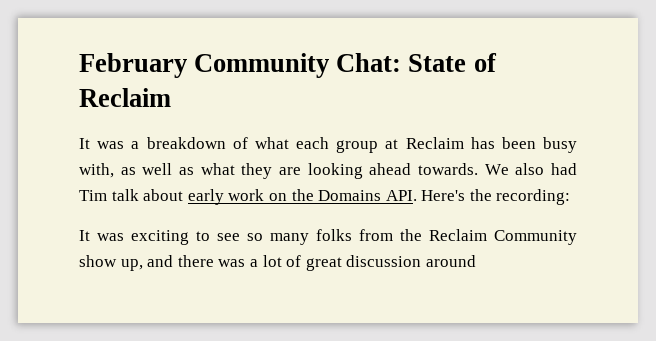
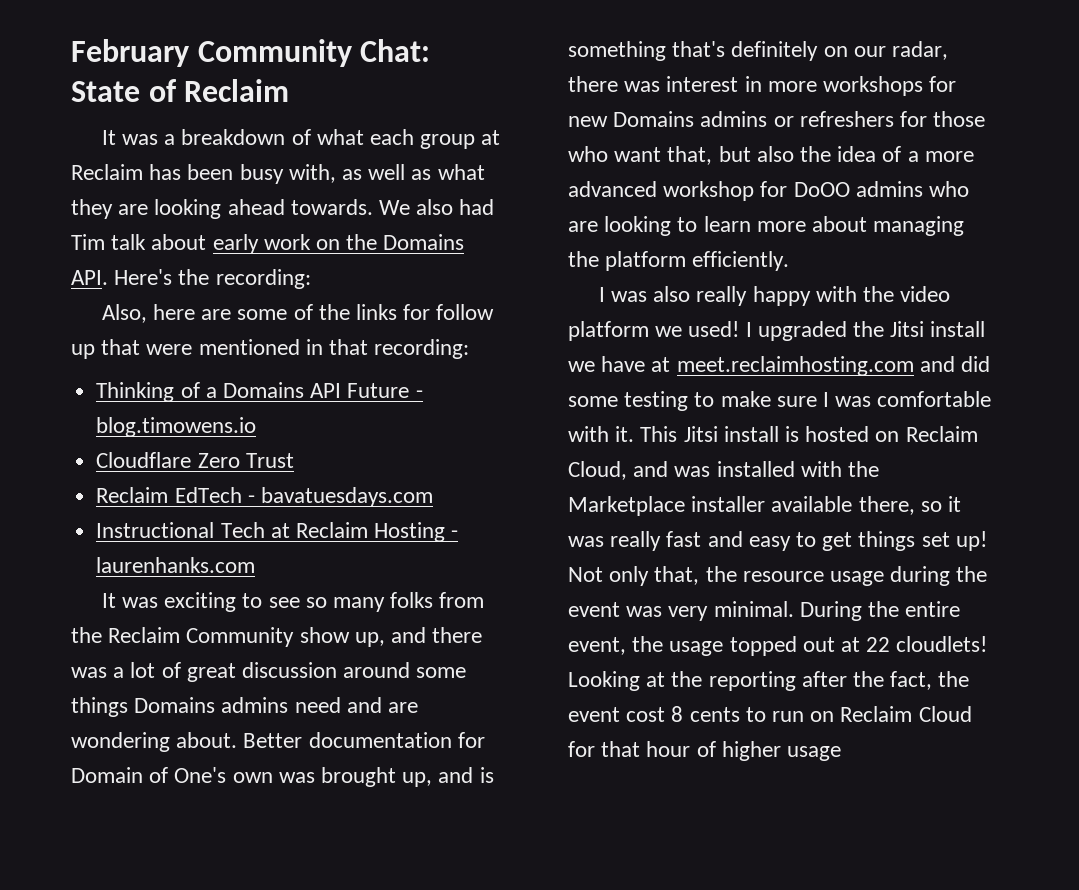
+ Also, here are some of the links for follow up that were mentioned in that recording:
+ Thinking of a Domains API Future - blog.timowens.io
+ Cloudflare Zero Trust
+ Reclaim EdTech - bavatuesdays.com
+ Instructional Tech at Reclaim Hosting - laurenhanks.com
- It was exciting to see so many folks from the Reclaim Community show up, and there was a lot of great discussion around
+ It was exciting to see so many folks from the Reclaim Community show up, and there was a lot of great discussion around some things Domains admins need and are wondering about. Better documentation for Domain of One's own was brought up, and is something that's definitely on our radar, there was interest in more workshops for new Domains admins or refreshers for those who want that, but also the idea of a more advanced workshop for DoOO admins who are looking to learn more about managing the platform efficiently.
+ I was also really happy with the video platform we used! I upgraded the Jitsi install we have at meet.reclaimhosting.com and did some testing to make sure I was comfortable with it. This Jitsi install is hosted on Reclaim Cloud, and was installed with the Marketplace installer available there, so it was really fast and easy to get things set up! Not only that, the resource usage during the event was very minimal. During the entire event, the usage topped out at 22 cloudlets! Looking at the reporting after the fact, the event cost 8 cents to run on Reclaim Cloud for that hour of higher usage

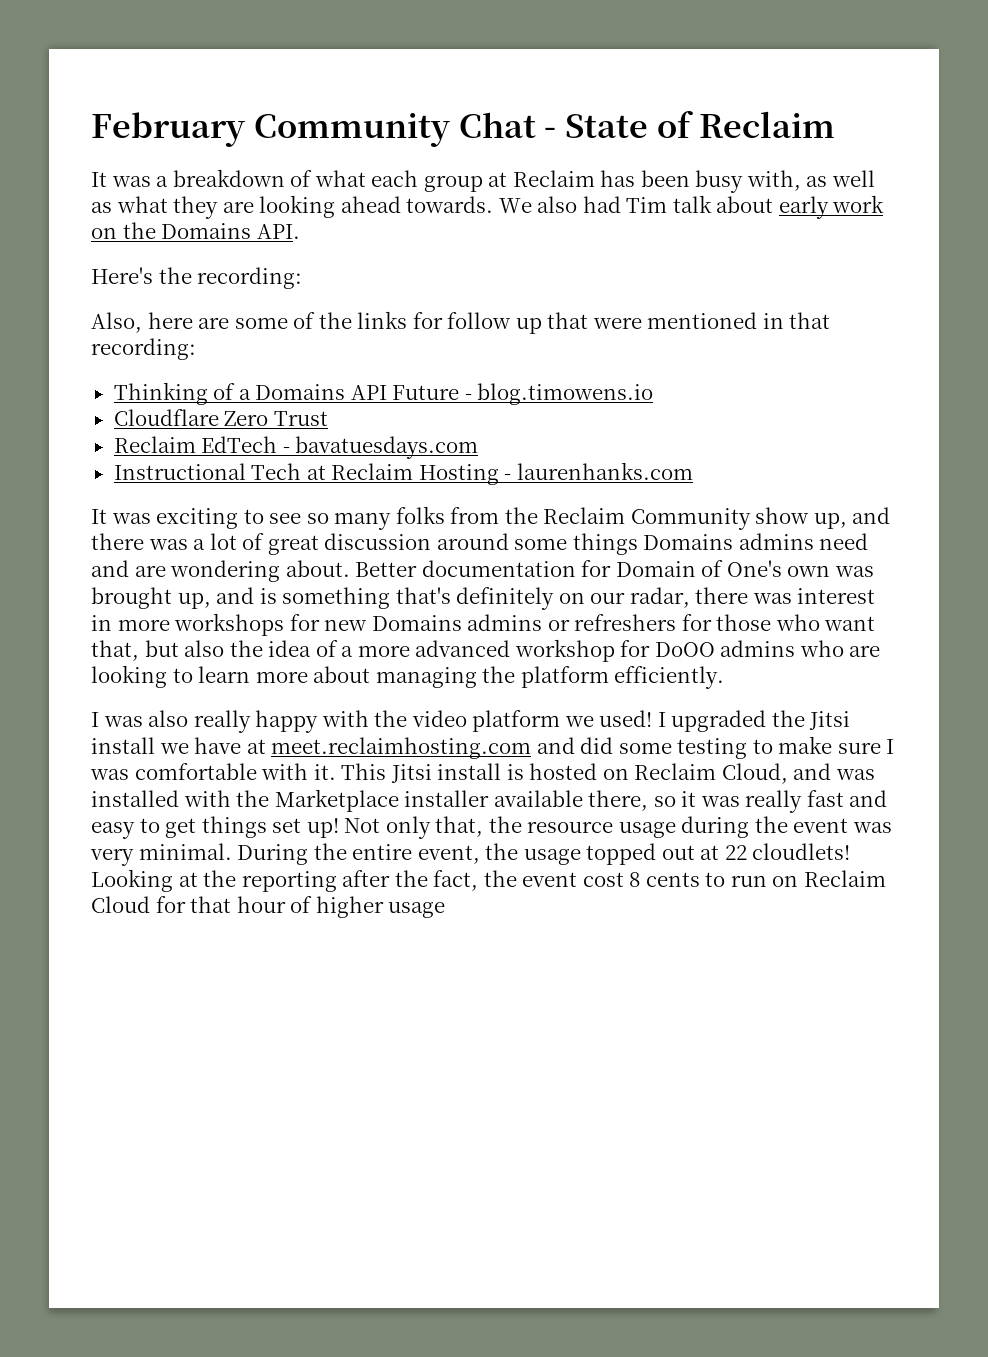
- February Community Chat: State of Reclaim
+ February Community Chat - State of Reclaim
- We also had Tim talk about early work on the Domains API. Here's the recording:
+ We also had Tim talk about early work on the Domains API.
+ Here's the recording:

